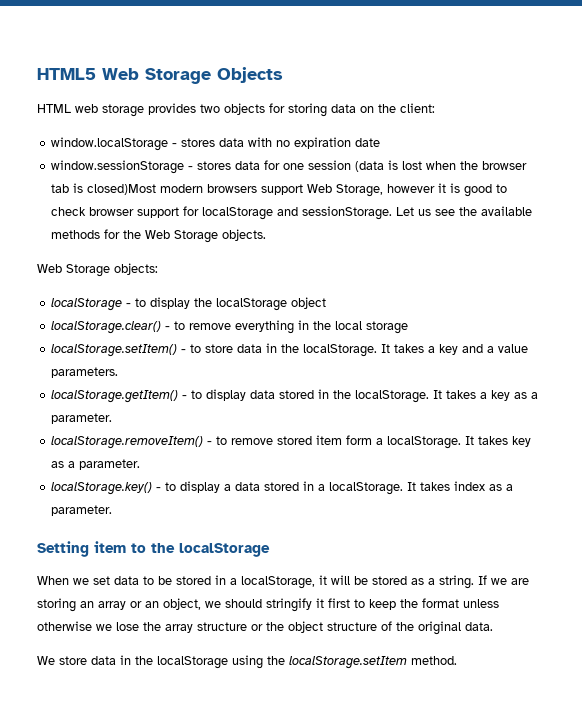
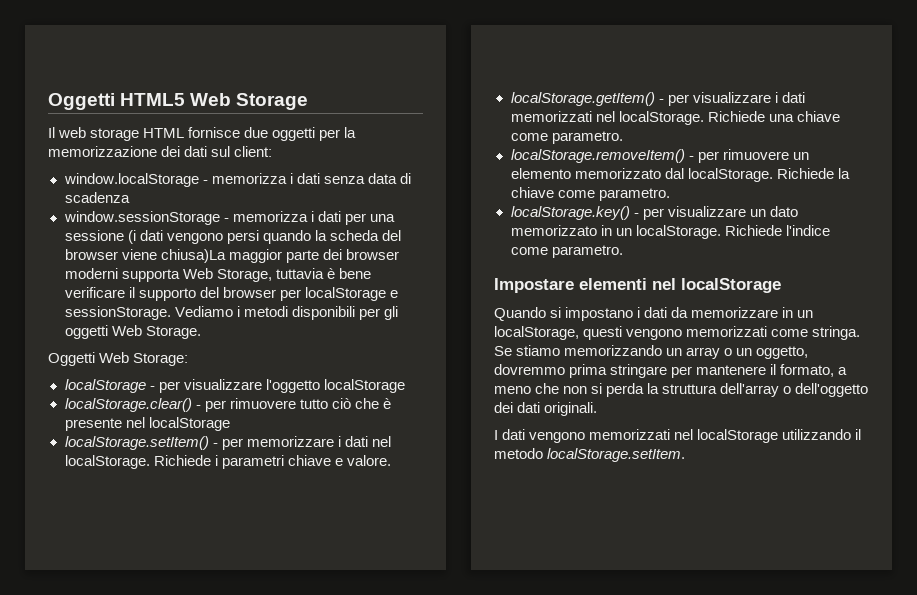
- HTML5 Web Storage Objects
- HTML web storage provides two objects for storing data on the client:
- window.localStorage - stores data with no expiration date
- window.sessionStorage - stores data for one session (data is lost when the browser tab is closed)Most modern browsers support Web Storage, however it is good to check browser support for localStorage and sessionStorage. Let us see the available methods for the Web Storage objects.
- Web Storage objects:
+ Oggetti HTML5 Web Storage
+ Il web storage HTML fornisce due oggetti per la memorizzazione dei dati sul client:
+ window.localStorage - memorizza i dati senza data di scadenza
+ window.sessionStorage - memorizza i dati per una sessione (i dati vengono persi quando la scheda del browser viene chiusa)La maggior parte dei browser moderni supporta Web Storage, tuttavia è bene verificare il supporto del browser per localStorage e sessionStorage. Vediamo i metodi disponibili per gli oggetti Web Storage.
+ Oggetti Web Storage:
- localStorage - to display the localStorage object
+ localStorage - per visualizzare l'oggetto localStorage
- localStorage.clear() - to remove everything in the local storage
- localStorage.setItem() - to store data in the localStorage. It takes a key and a value parameters.
- localStorage.getItem() - to display data stored in the localStorage. It takes a key as a parameter.
- localStorage.removeItem() - to remove stored item form a localStorage. It takes key as a parameter.
- localStorage.key() - to display a data stored in a localStorage. It takes index as a parameter.
- Setting item to the localStorage
- When we set data to be stored in a localStorage, it will be stored as a string. If we are storing an array or an object, we should stringify it first to keep the format unless otherwise we lose the array structure or the object structure of the original data.
- We store data in the localStorage using the localStorage.setItem method.
+ localStorage.clear() - per rimuovere tutto ciò che è presente nel localStorage
+ localStorage.setItem() - per memorizzare i dati nel localStorage. Richiede i parametri chiave e valore.
+ localStorage.getItem() - per visualizzare i dati memorizzati nel localStorage. Richiede una chiave come parametro.
+ localStorage.removeItem() - per rimuovere un elemento memorizzato dal localStorage. Richiede la chiave come parametro.
+ localStorage.key() - per visualizzare un dato memorizzato in un localStorage. Richiede l'indice come parametro.
+ Impostare elementi nel localStorage
+ Quando si impostano i dati da memorizzare in un localStorage, questi vengono memorizzati come stringa. Se stiamo memorizzando un array o un oggetto, dovremmo prima stringare per mantenere il formato, a meno che non si perda la struttura dell'array o dell'oggetto dei dati originali.
+ I dati vengono memorizzati nel localStorage utilizzando il metodo localStorage.setItem.

